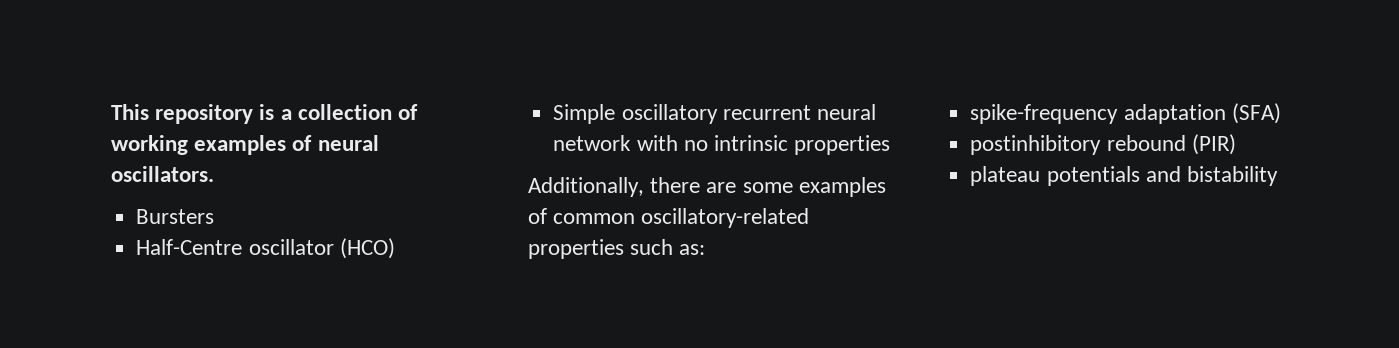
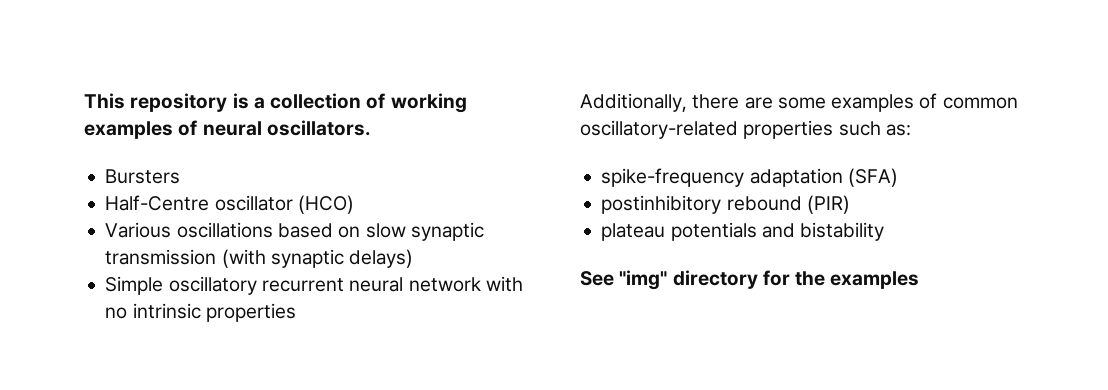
+ Various oscillations based on slow synaptic transmission (with synaptic delays)
+ See "img" directory for the examples

